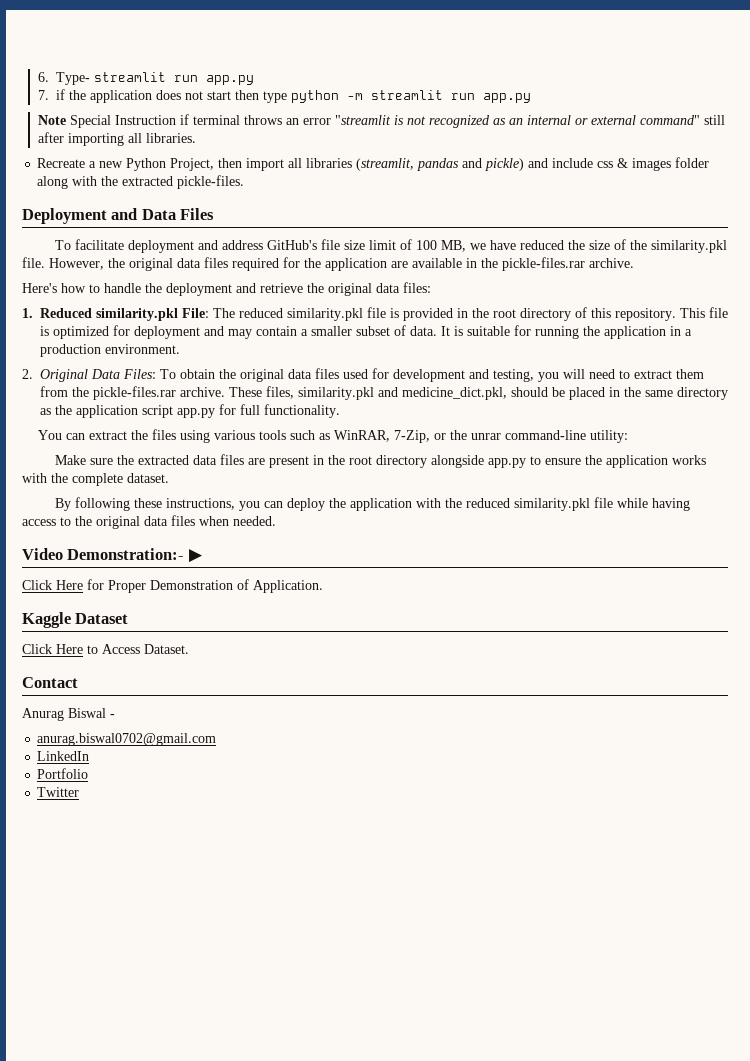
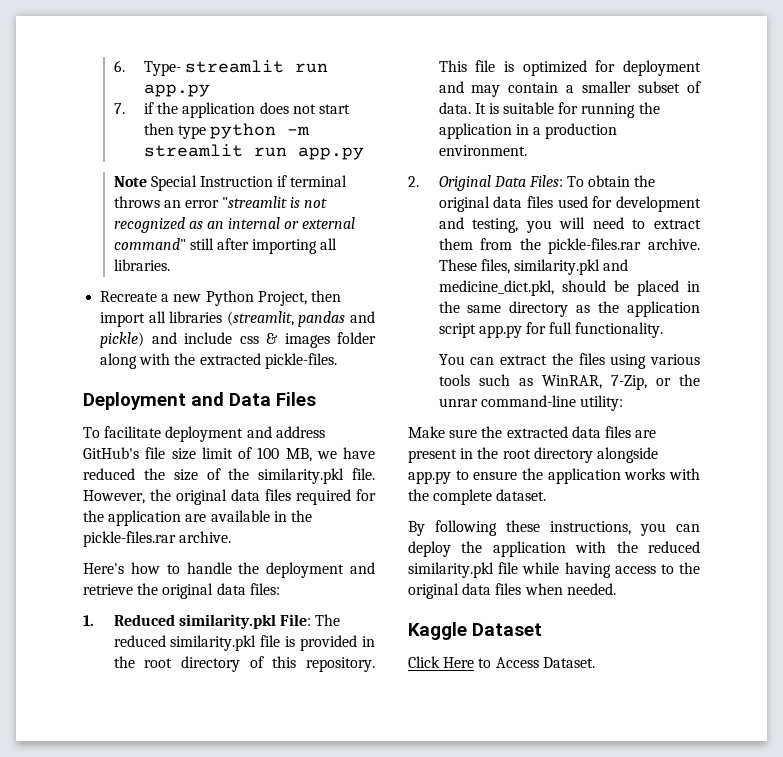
- Video Demonstration:- ▶
- Click Here for Proper Demonstration of Application.
- Contact
- Anurag Biswal -
- anurag.biswal0702@gmail.com
- LinkedIn
- Portfolio
- Twitter

